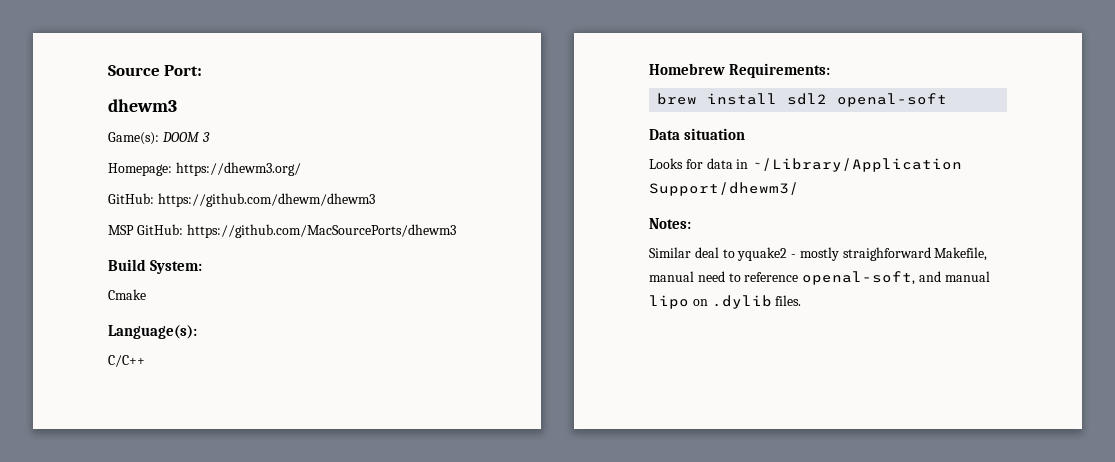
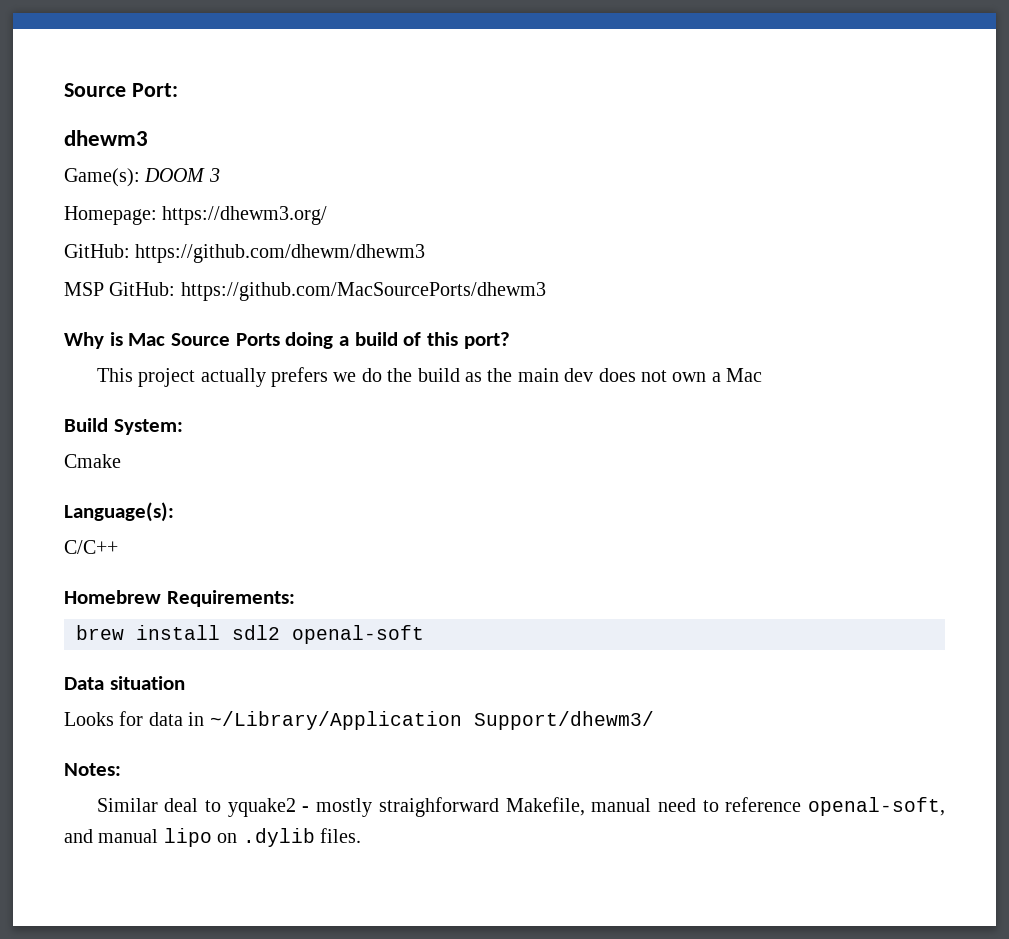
+ Why is Mac Source Ports doing a build of this port?
+ This project actually prefers we do the build as the main dev does not own a Mac

